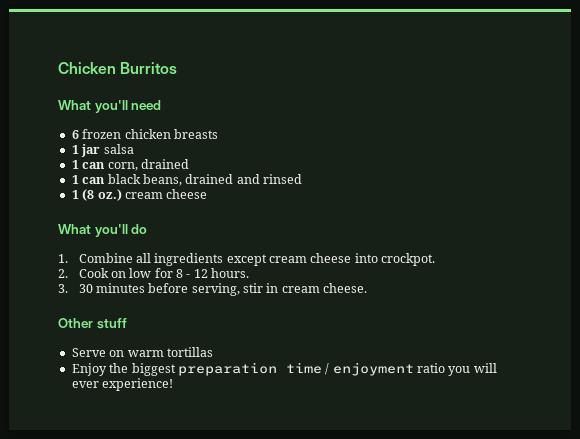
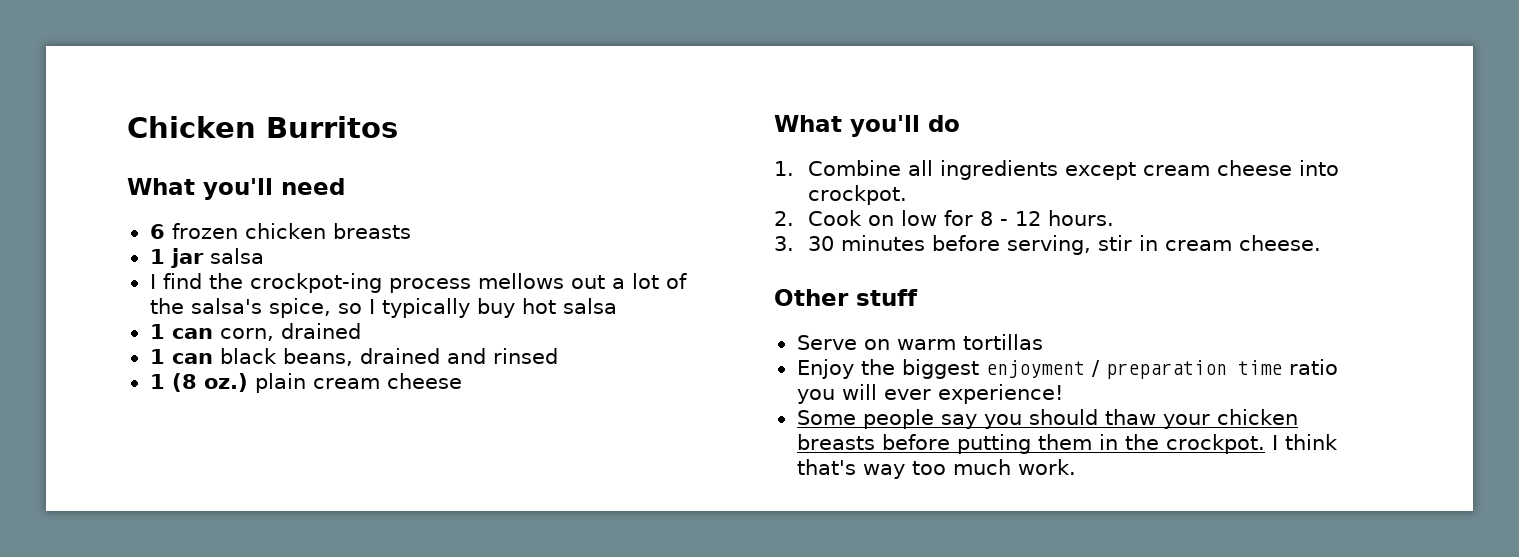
+ I find the crockpot-ing process mellows out a lot of the salsa's spice, so I typically buy hot salsa
- 1 (8 oz.) cream cheese
+ 1 (8 oz.) plain cream cheese
- Enjoy the biggest preparation time / enjoyment ratio you will ever experience!
+ Enjoy the biggest enjoyment / preparation time ratio you will ever experience!
+ Some people say you should thaw your chicken breasts before putting them in the crockpot. I think that's way too much work.

